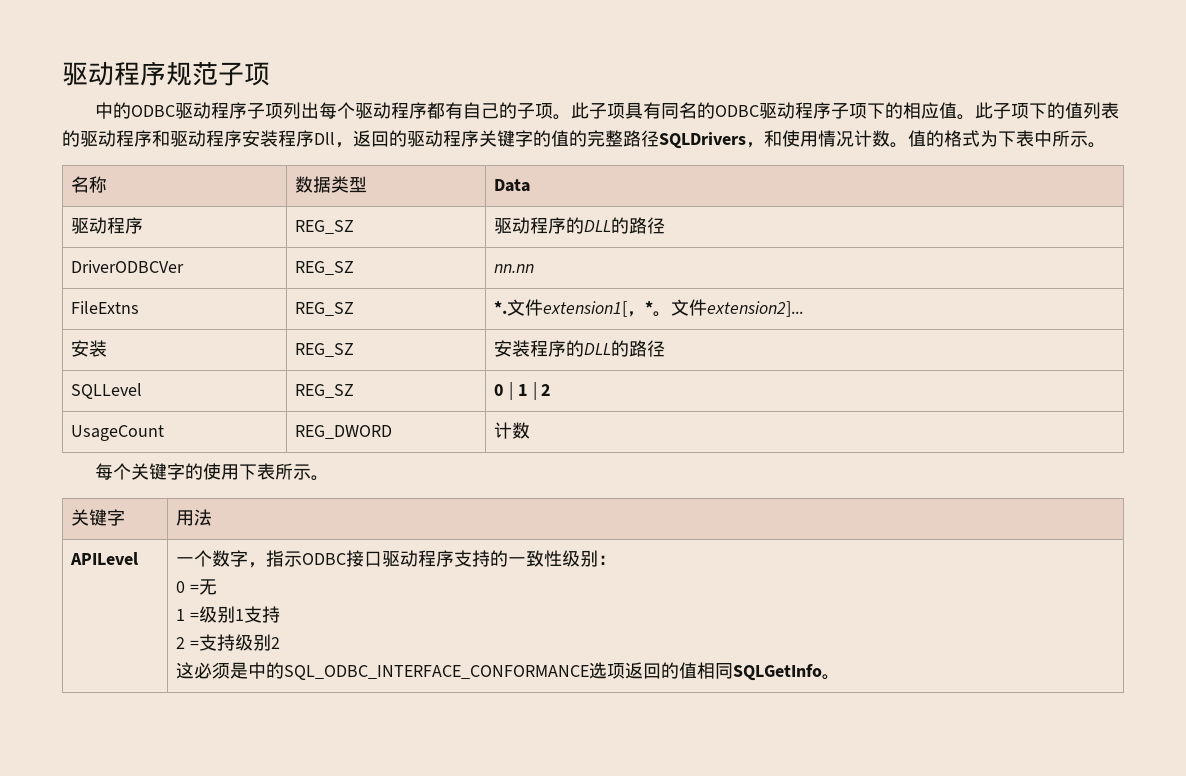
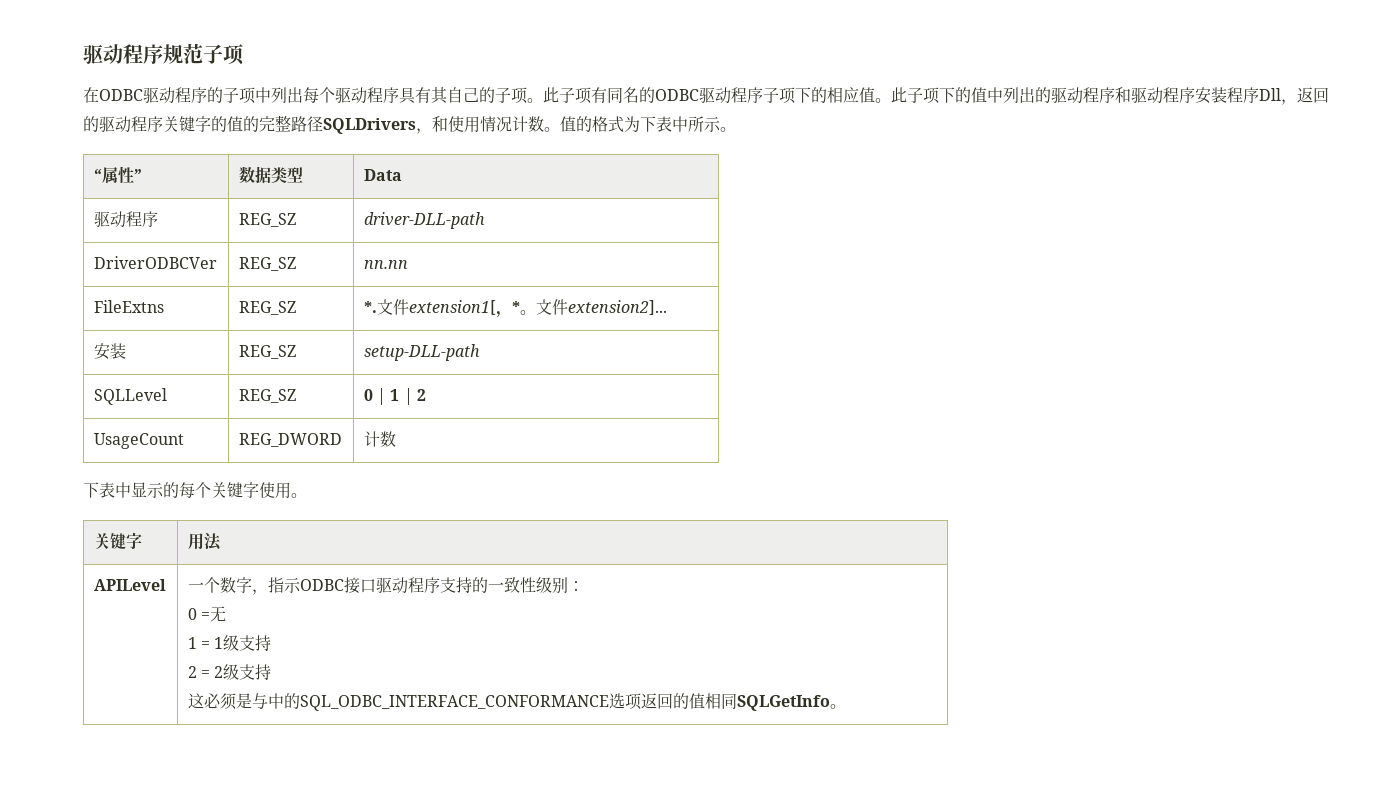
- 中的ODBC驱动程序子项列出每个驱动程序都有自己的子项。
+ 在ODBC驱动程序的子项中列出每个驱动程序具有其自己的子项。
- 此子项具有同名的ODBC驱动程序子项下的相应值。
+ 此子项有同名的ODBC驱动程序子项下的相应值。
- 此子项下的值列表的驱动程序和驱动程序安装程序Dll，返回的驱动程序关键字的值的完整路径SQLDrivers，和使用情况计数。
+ 此子项下的值中列出的驱动程序和驱动程序安装程序Dll，返回的驱动程序关键字的值的完整路径SQLDrivers，和使用情况计数。
- 名称 | 数据类型 | Data
+ “属性” | 数据类型 | Data
- 驱动程序 | REG_SZ | 驱动程序的DLL的路径
+ 驱动程序 | REG_SZ | driver-DLL-path
- 安装 | REG_SZ | 安装程序的DLL的路径
+ 安装 | REG_SZ | setup-DLL-path
- 每个关键字的使用下表所示。
+ 下表中显示的每个关键字使用。
  APILevel | 一个数字，指示ODBC接口驱动程序支持的一致性级别：
  0 =无
- 1 =级别1支持
- 2 =支持级别2
- 这必须是中的SQL_ODBC_INTERFACE_CONFORMANCE选项返回的值相同SQLGetInfo。
+ 1 = 1级支持
+ 2 = 2级支持
+ 这必须是与中的SQL_ODBC_INTERFACE_CONFORMANCE选项返回的值相同SQLGetInfo。

